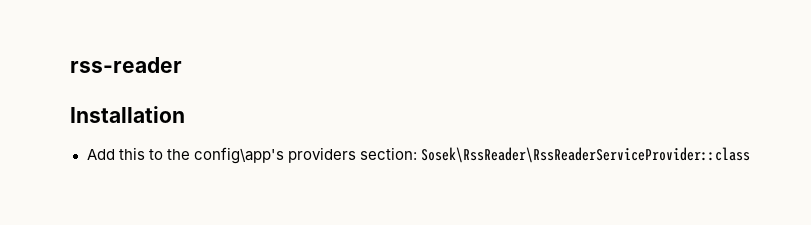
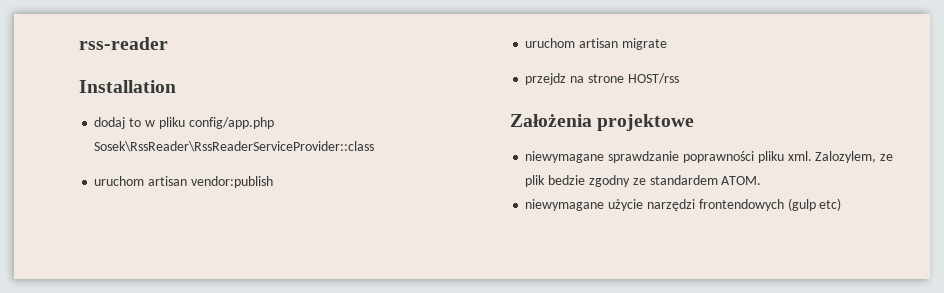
- Add this to the config\app's providers section: Sosek\RssReader\RssReaderServiceProvider::class
+ dodaj to w pliku config/app.php Sosek\RssReader\RssReaderServiceProvider::class
+ uruchom artisan vendor:publish
+ uruchom artisan migrate
+ przejdz na strone HOST/rss
+ Założenia projektowe
+ niewymagane sprawdzanie poprawności pliku xml. Zalozylem, ze plik bedzie zgodny ze standardem ATOM.
+ niewymagane użycie narzędzi frontendowych (gulp etc)

